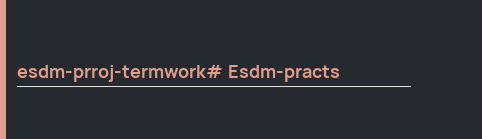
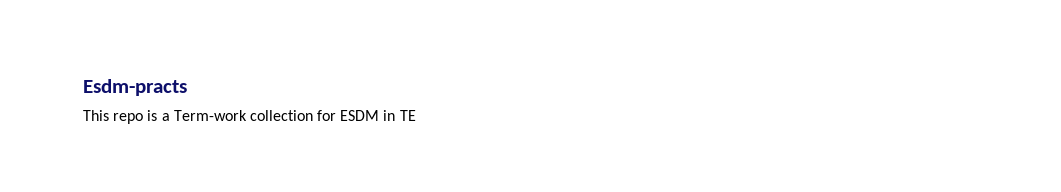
- esdm-prroj-termwork# Esdm-practs
+ Esdm-practs
+ This repo is a Term-work collection for ESDM in TE

